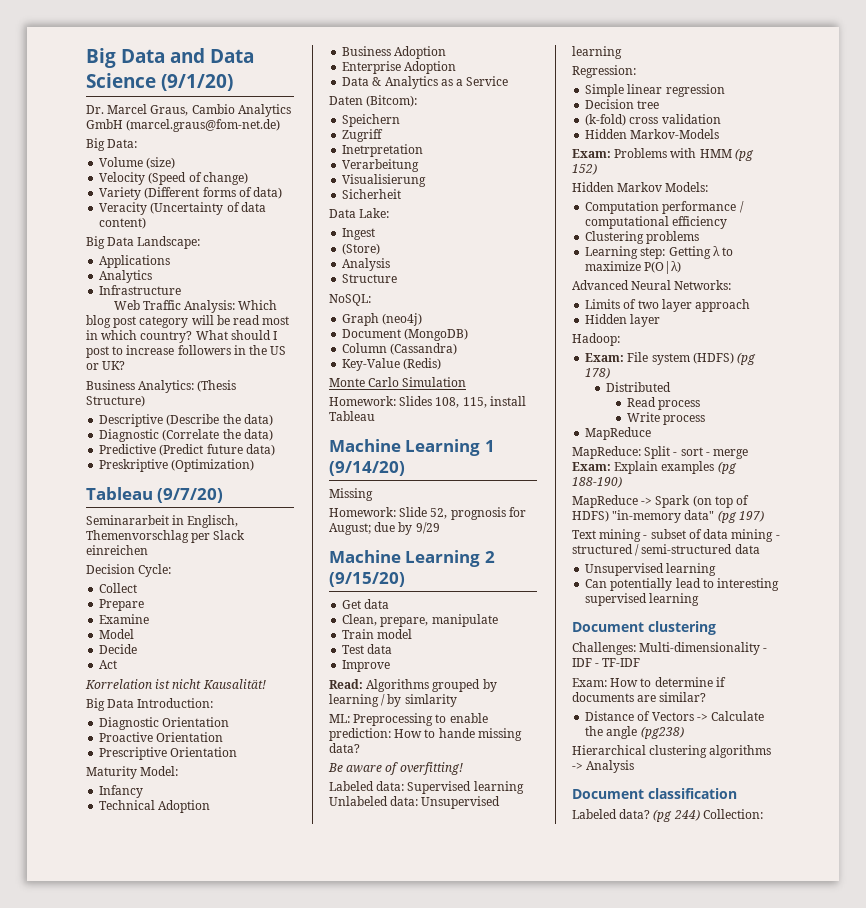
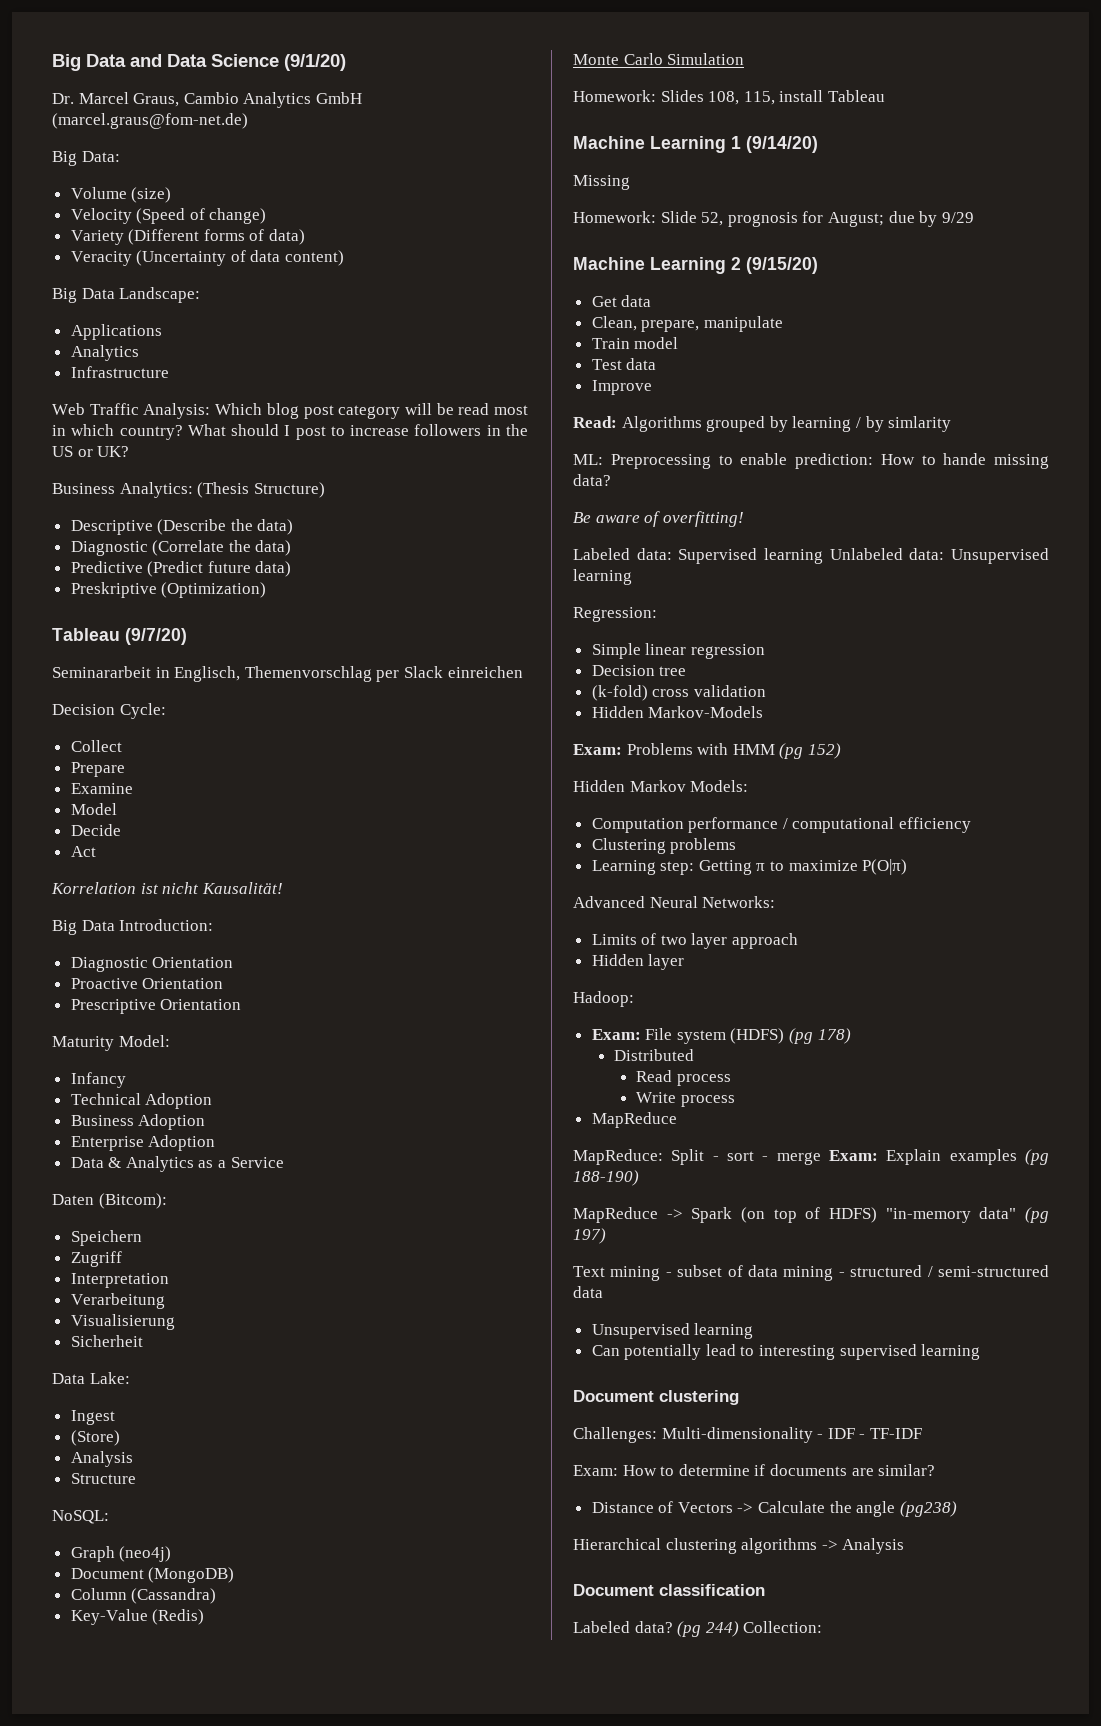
- Inetrpretation
+ Interpretation
- Learning step: Getting λ to maximize P(O|λ)
+ Learning step: Getting π to maximize P(O|π)

